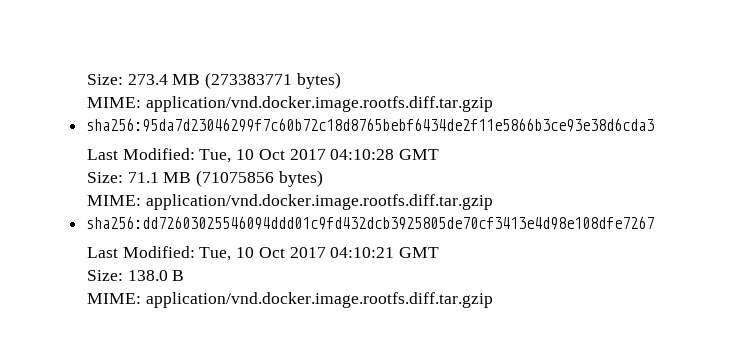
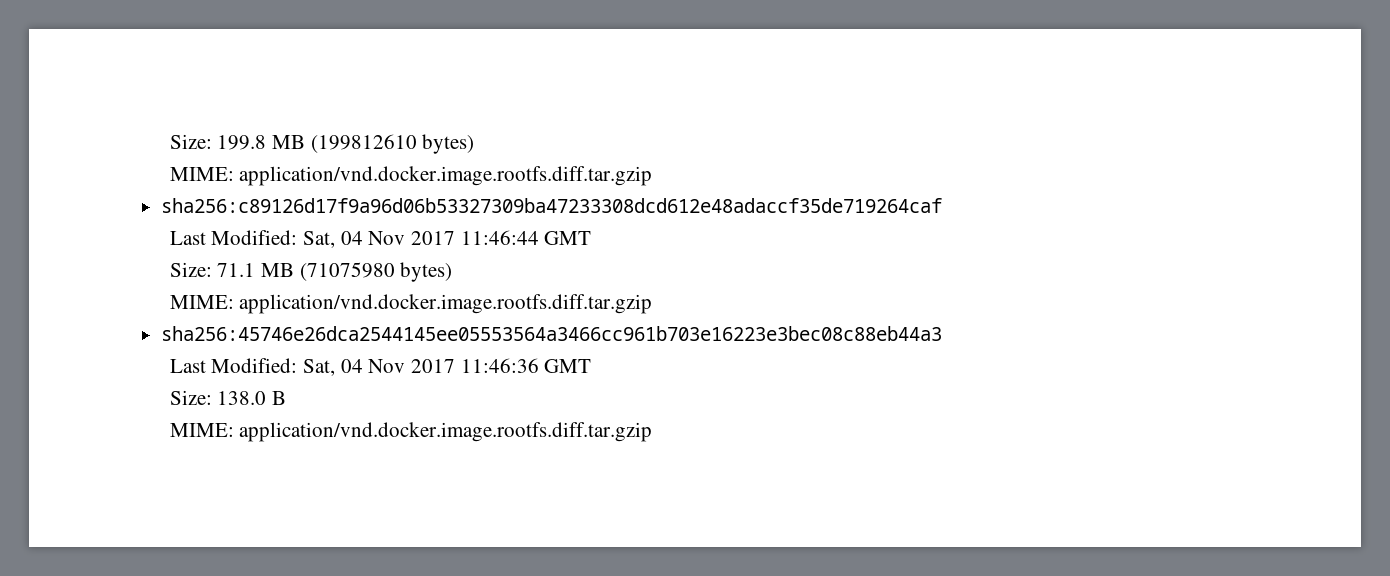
- Size: 273.4 MB (273383771 bytes)
+ Size: 199.8 MB (199812610 bytes)
  MIME: application/vnd.docker.image.rootfs.diff.tar.gzip
- sha256:95da7d23046299f7c60b72c18d8765bebf6434de2f11e5866b3ce93e38d6cda3
- Last Modified: Tue, 10 Oct 2017 04:10:28 GMT
+ sha256:c89126d17f9a96d06b53327309ba47233308dcd612e48adaccf35de719264caf
+ Last Modified: Sat, 04 Nov 2017 11:46:44 GMT
- Size: 71.1 MB (71075856 bytes)
+ Size: 71.1 MB (71075980 bytes)
  MIME: application/vnd.docker.image.rootfs.diff.tar.gzip
- sha256:dd72603025546094ddd01c9fd432dcb3925805de70cf3413e4d98e108dfe7267
- Last Modified: Tue, 10 Oct 2017 04:10:21 GMT
+ sha256:45746e26dca2544145ee05553564a3466cc961b703e16223e3bec08c88eb44a3
+ Last Modified: Sat, 04 Nov 2017 11:46:36 GMT

